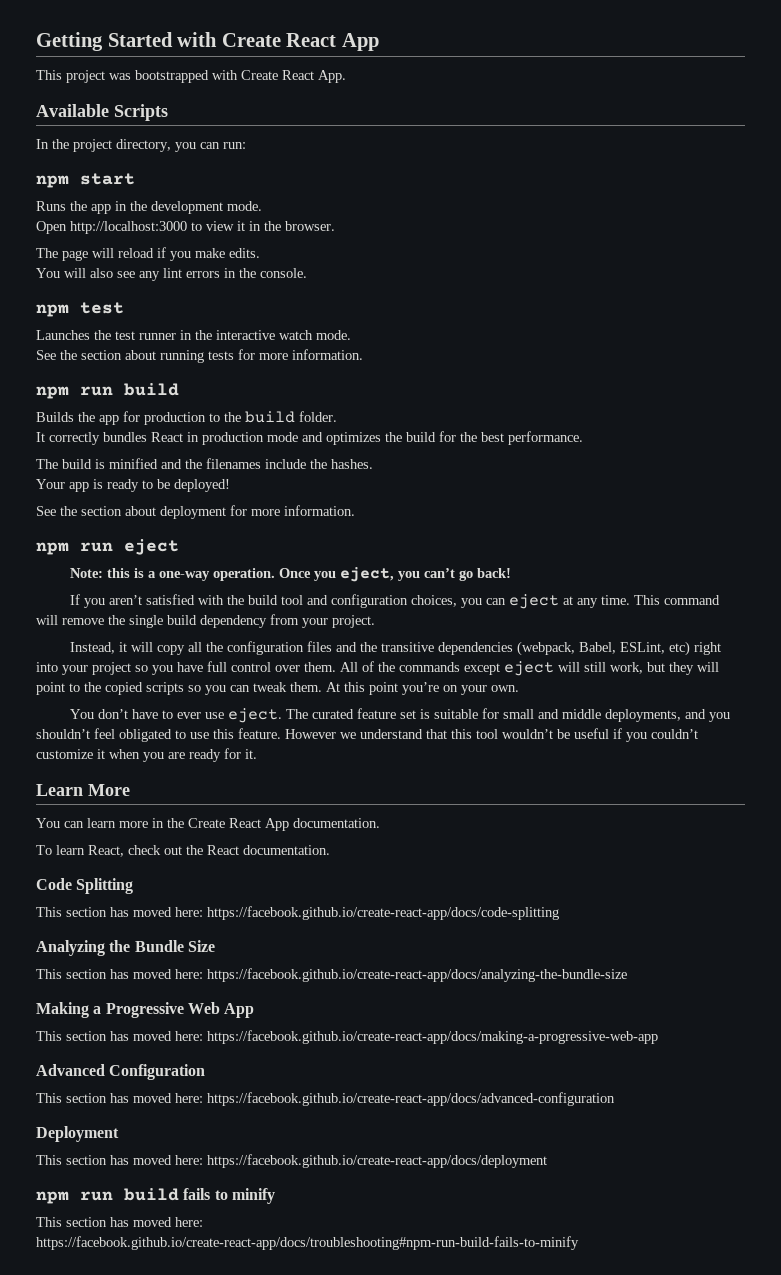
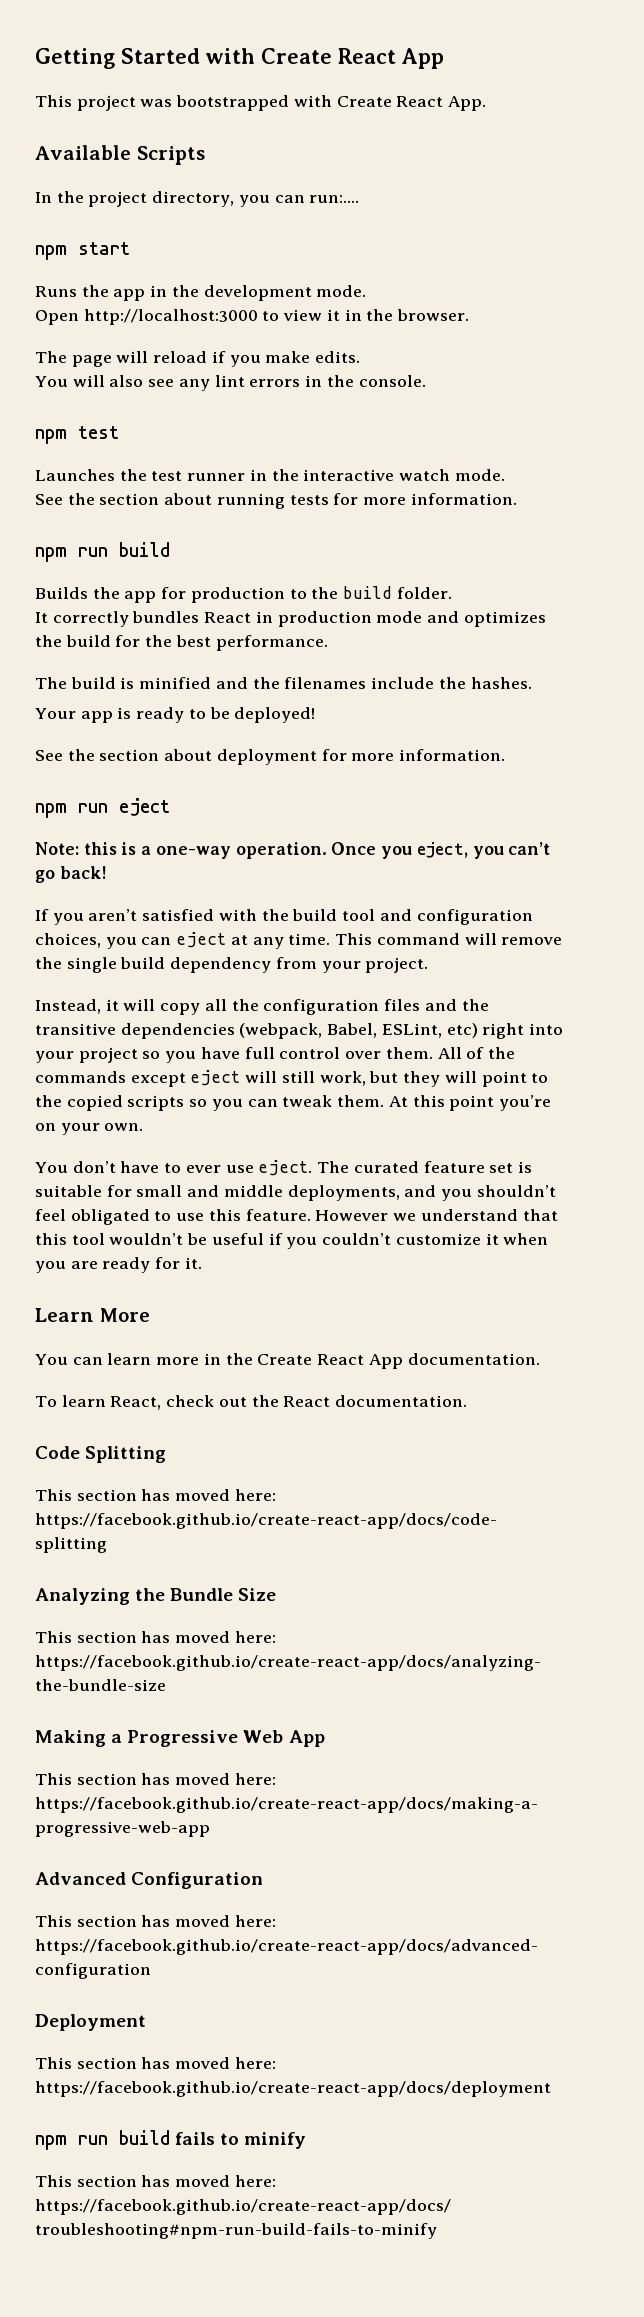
- In the project directory, you can run:
+ In the project directory, you can run:....

